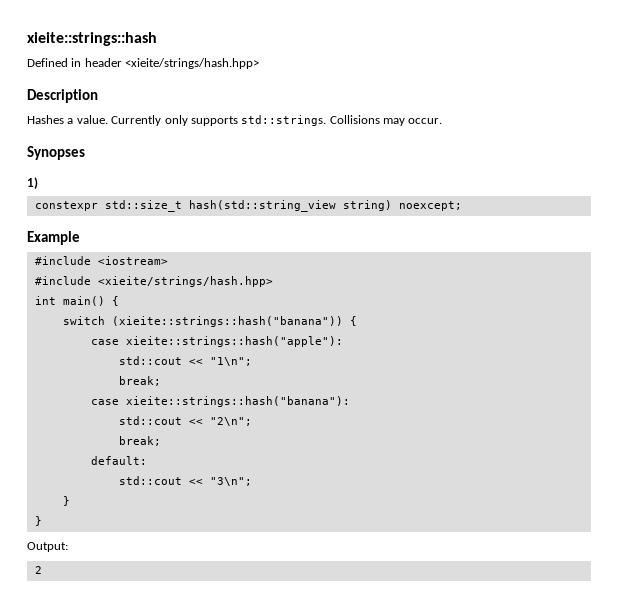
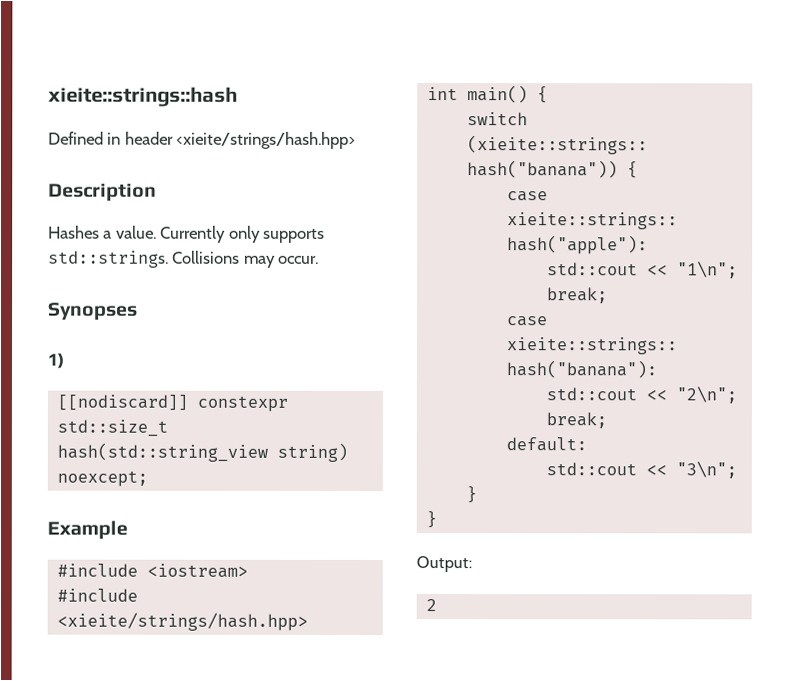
- constexpr std::size_t hash(std::string_view string) noexcept;
+ [[nodiscard]] constexpr std::size_t hash(std::string_view string) noexcept;

